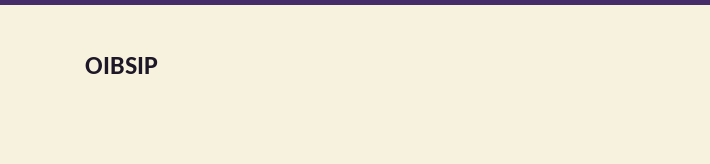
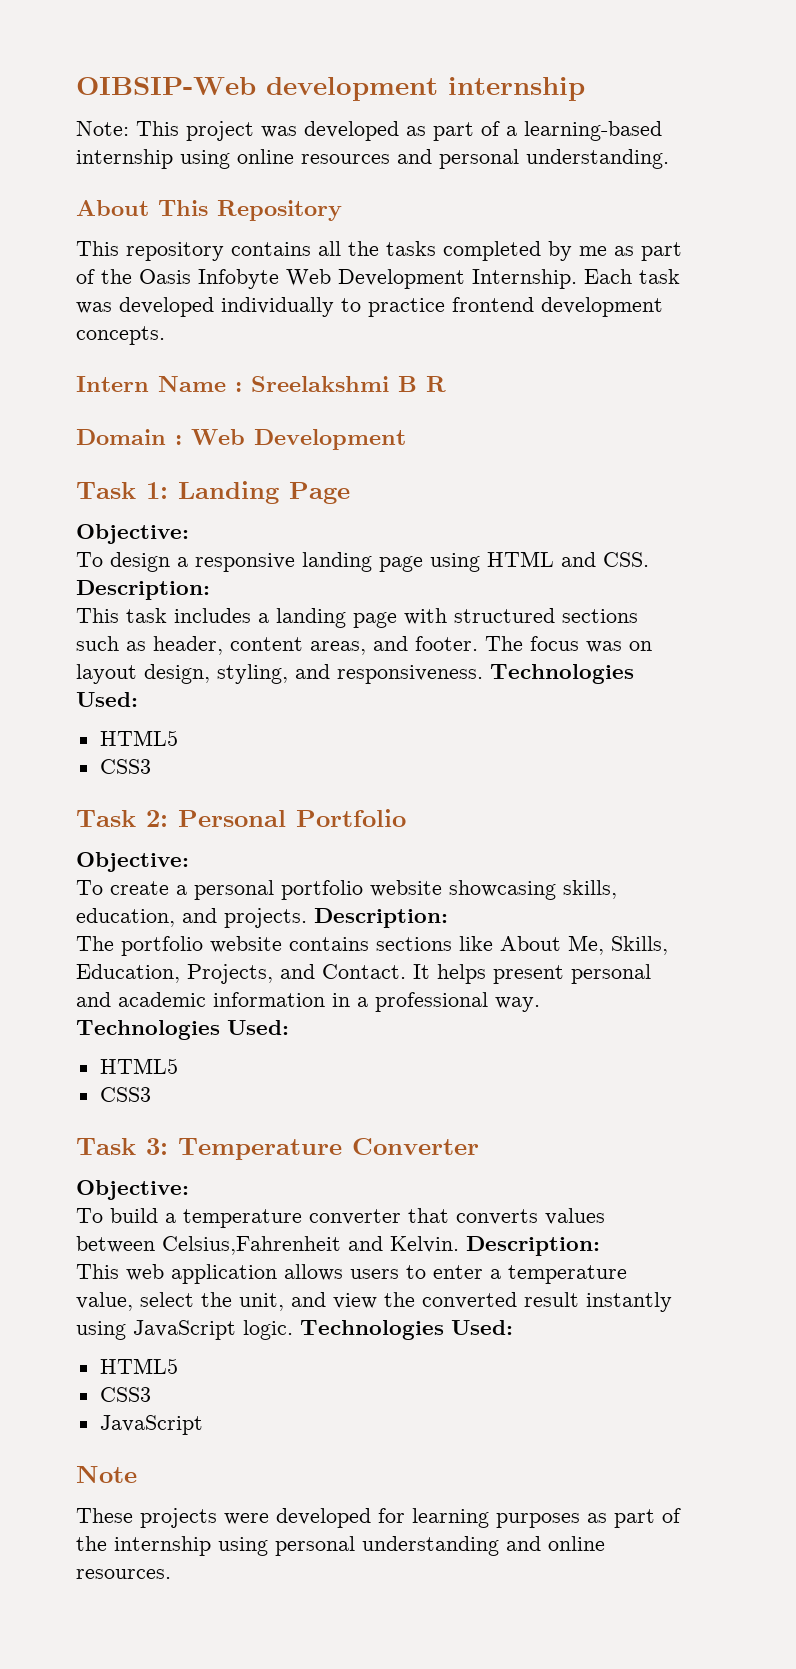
- OIBSIP
+ OIBSIP-Web development internship
+ Note: This project was developed as part of a learning-based internship using online resources and personal understanding.
+ About This Repository
+ This repository contains all the tasks completed by me as part of the Oasis Infobyte Web Development Internship. Each task was developed individually to practice frontend development concepts.
+ Intern Name : Sreelakshmi B R
+ Domain : Web Development
+ Task 1: Landing Page
+ Objective:
+ To design a responsive landing page using HTML and CSS. Description:
+ This task includes a landing page with structured sections such as header, content areas, and footer. The focus was on layout design, styling, and responsiveness. Technologies Used:
+ HTML5
+ CSS3
+ Task 2: Personal Portfolio
+ Objective:
+ To create a personal portfolio website showcasing skills, education, and projects. Description:
+ The portfolio website contains sections like About Me, Skills, Education, Projects, and Contact. It helps present personal and academic information in a professional way. Technologies Used:
+ HTML5
+ CSS3
+ Task 3: Temperature Converter
+ Objective:
+ To build a temperature converter that converts values between Celsius,Fahrenheit and Kelvin. Description:
+ This web application allows users to enter a temperature value, select the unit, and view the converted result instantly using JavaScript logic. Technologies Used:
+ HTML5
+ CSS3
+ JavaScript
+ Note
+ These projects were developed for learning purposes as part of the internship using personal understanding and online resources.

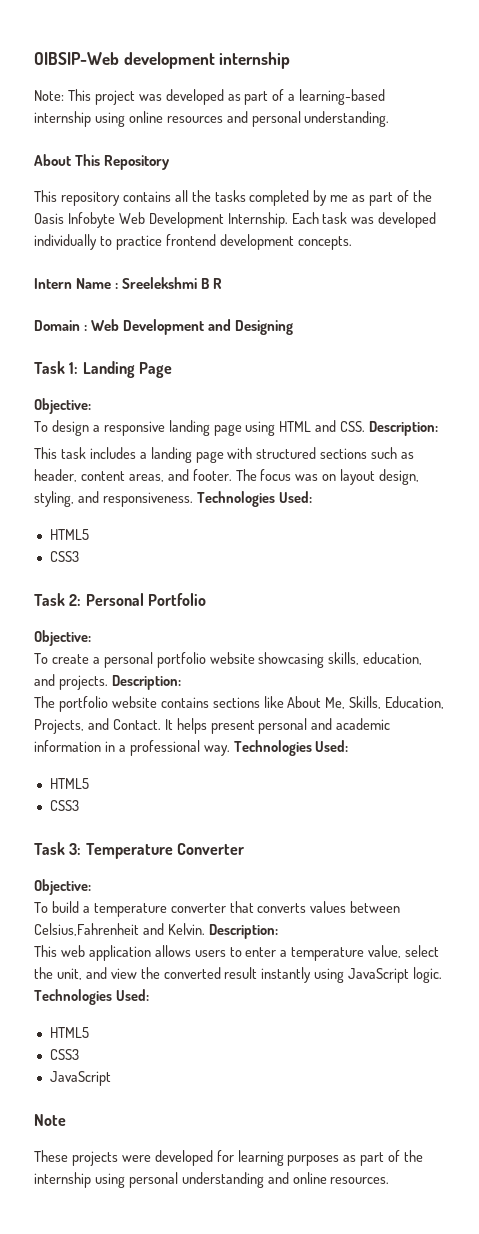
- Intern Name : Sreelakshmi B R
+ Intern Name : Sreelekshmi B R
- Domain : Web Development
+ Domain : Web Development and Designing

